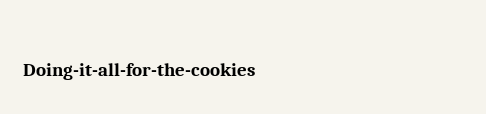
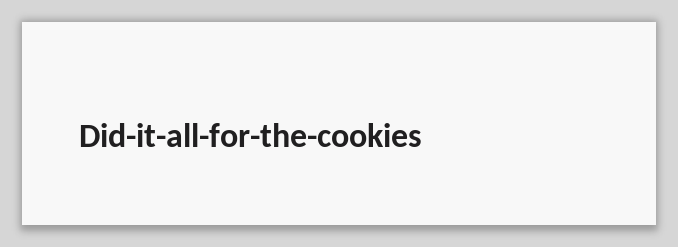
- Doing-it-all-for-the-cookies
+ Did-it-all-for-the-cookies

